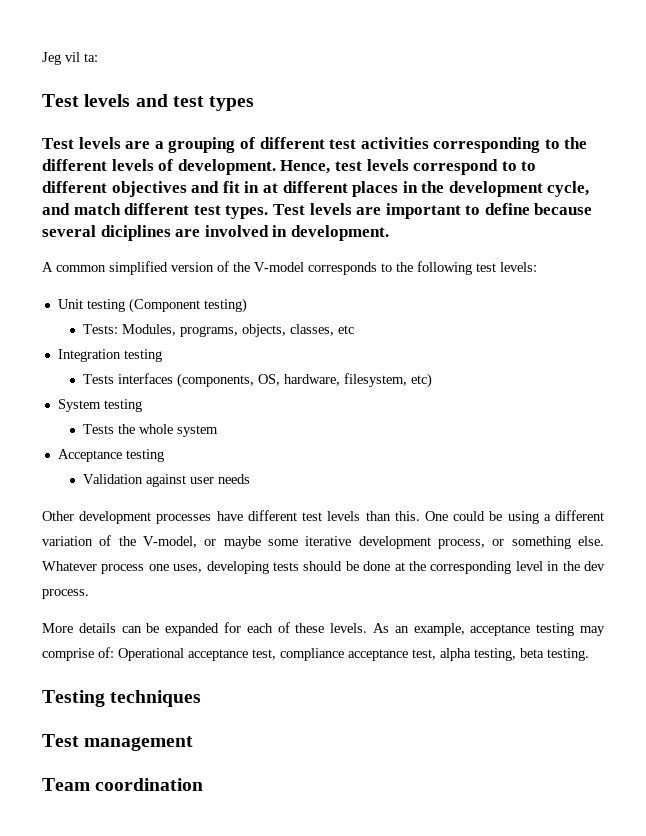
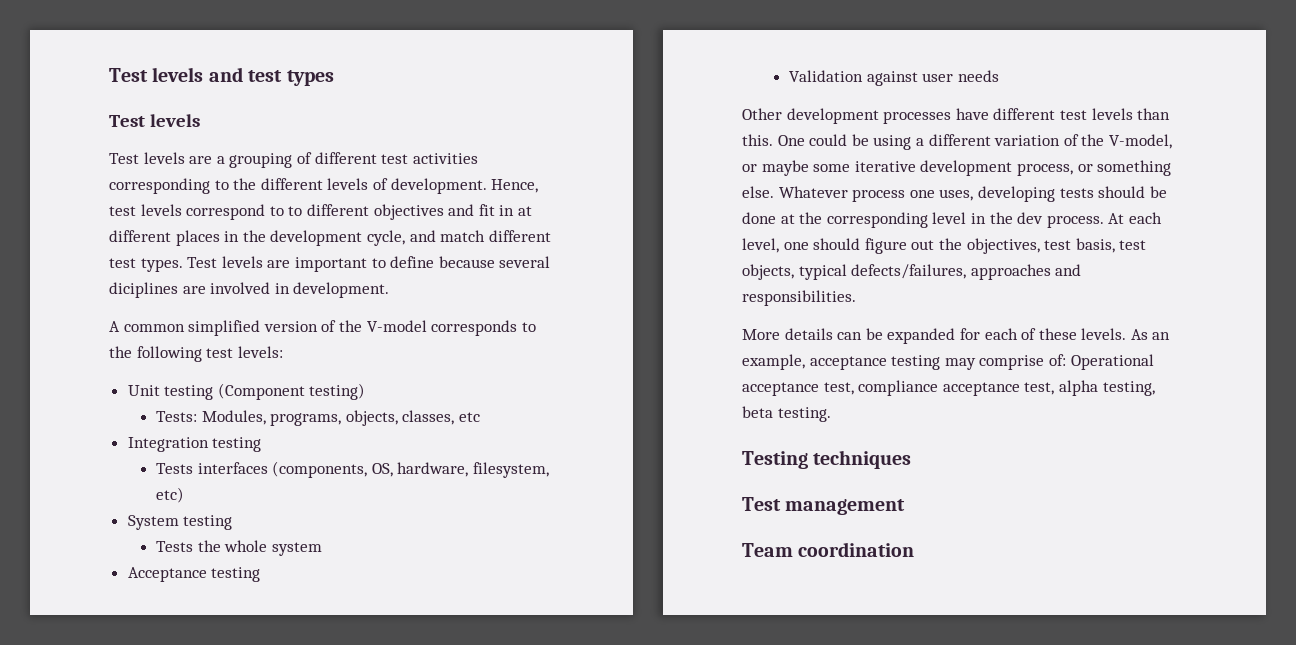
- Jeg vil ta:
  Test levels and test types
+ Test levels
+ At each level, one should figure out the objectives, test basis, test objects, typical defects/failures, approaches and responsibilities.

